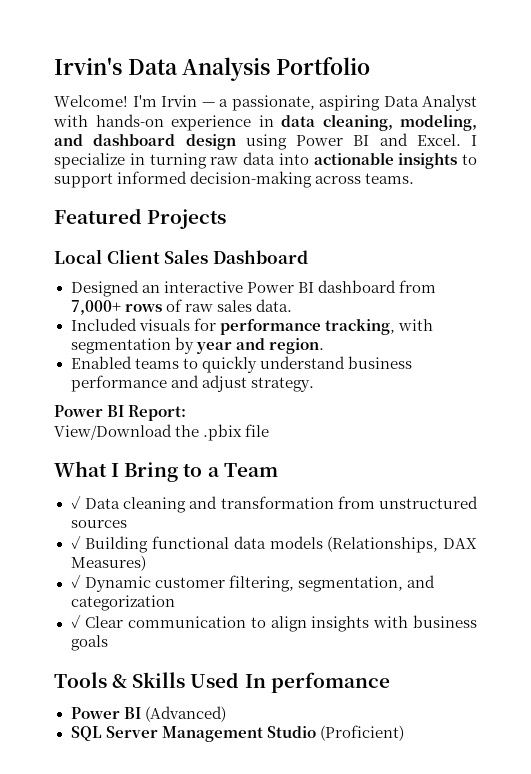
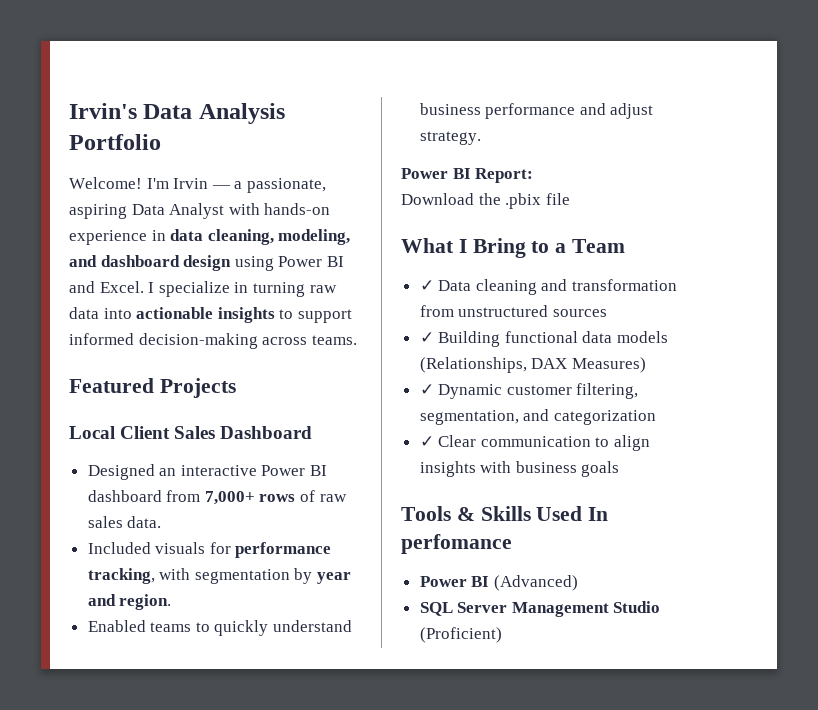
- View/Download the .pbix file
+ Download the .pbix file

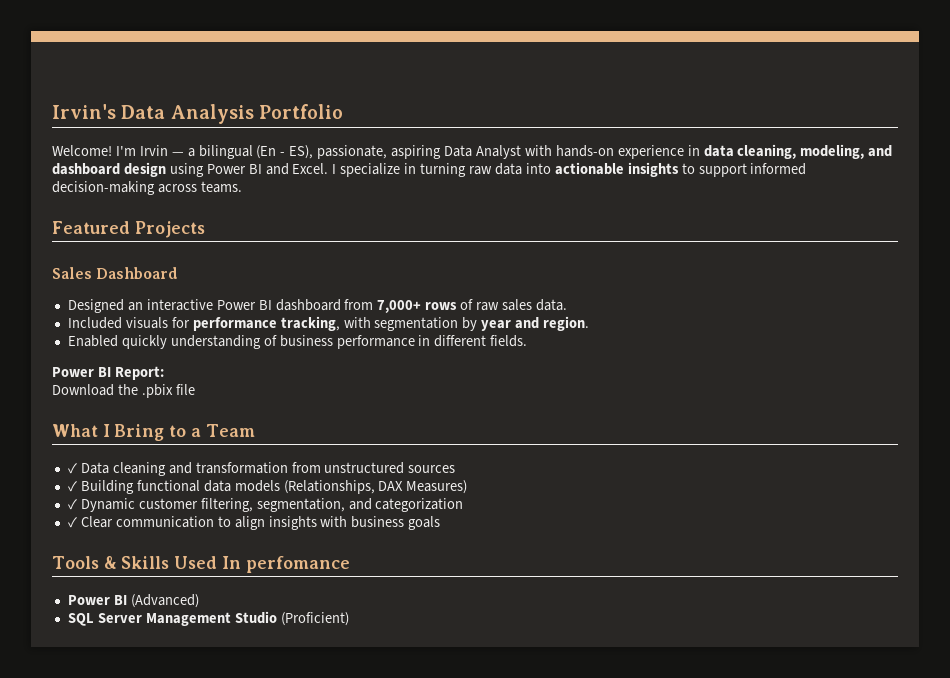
- I'm Irvin — a passionate, aspiring Data Analyst with hands-on experience in data cleaning, modeling, and dashboard design using Power BI and Excel.
+ I'm Irvin — a bilingual (En - ES), passionate, aspiring Data Analyst with hands-on experience in data cleaning, modeling, and dashboard design using Power BI and Excel.
- Local Client Sales Dashboard
+ Sales Dashboard
- Enabled teams to quickly understand business performance and adjust strategy.
+ Enabled quickly understanding of business performance in different fields.

